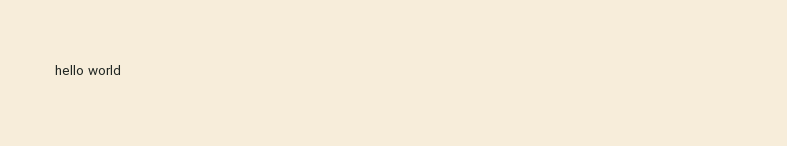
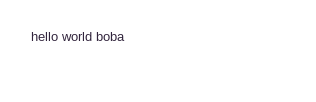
- hello world
+ hello world boba

